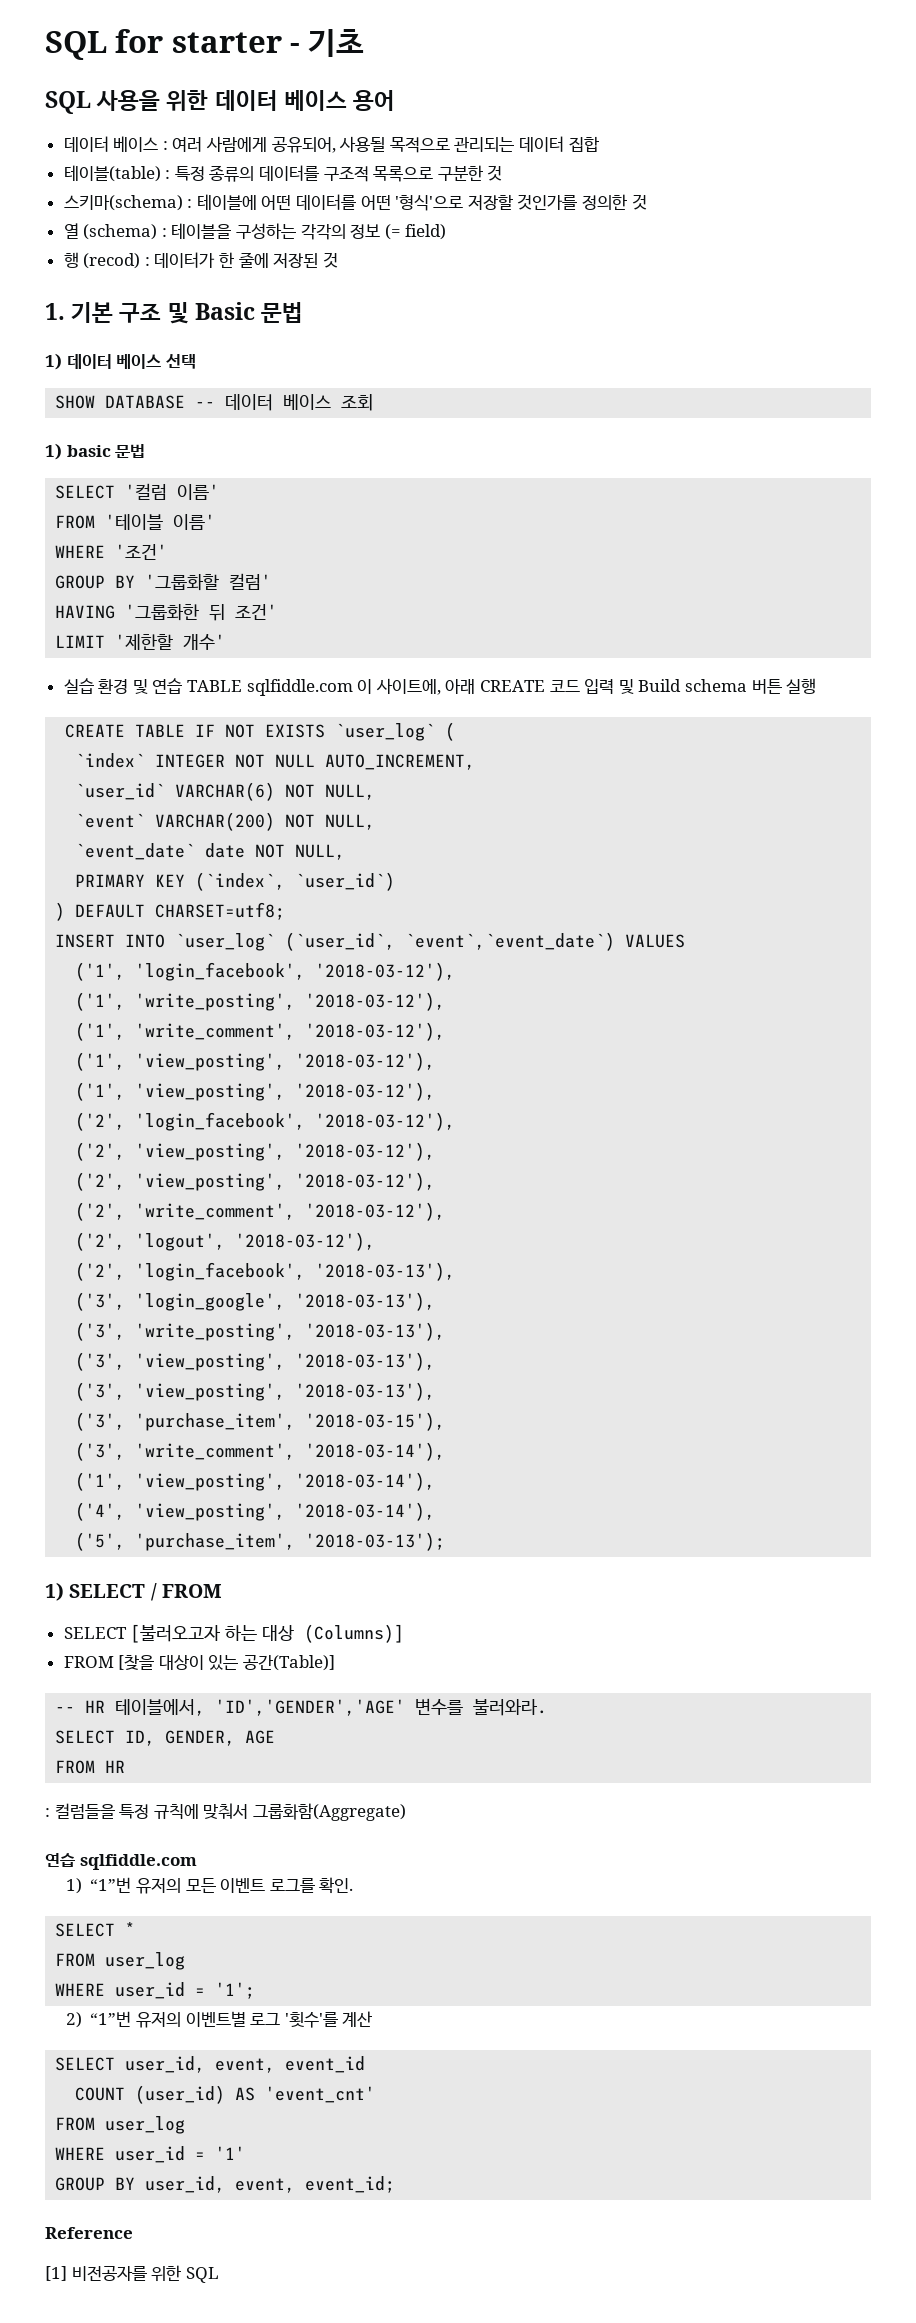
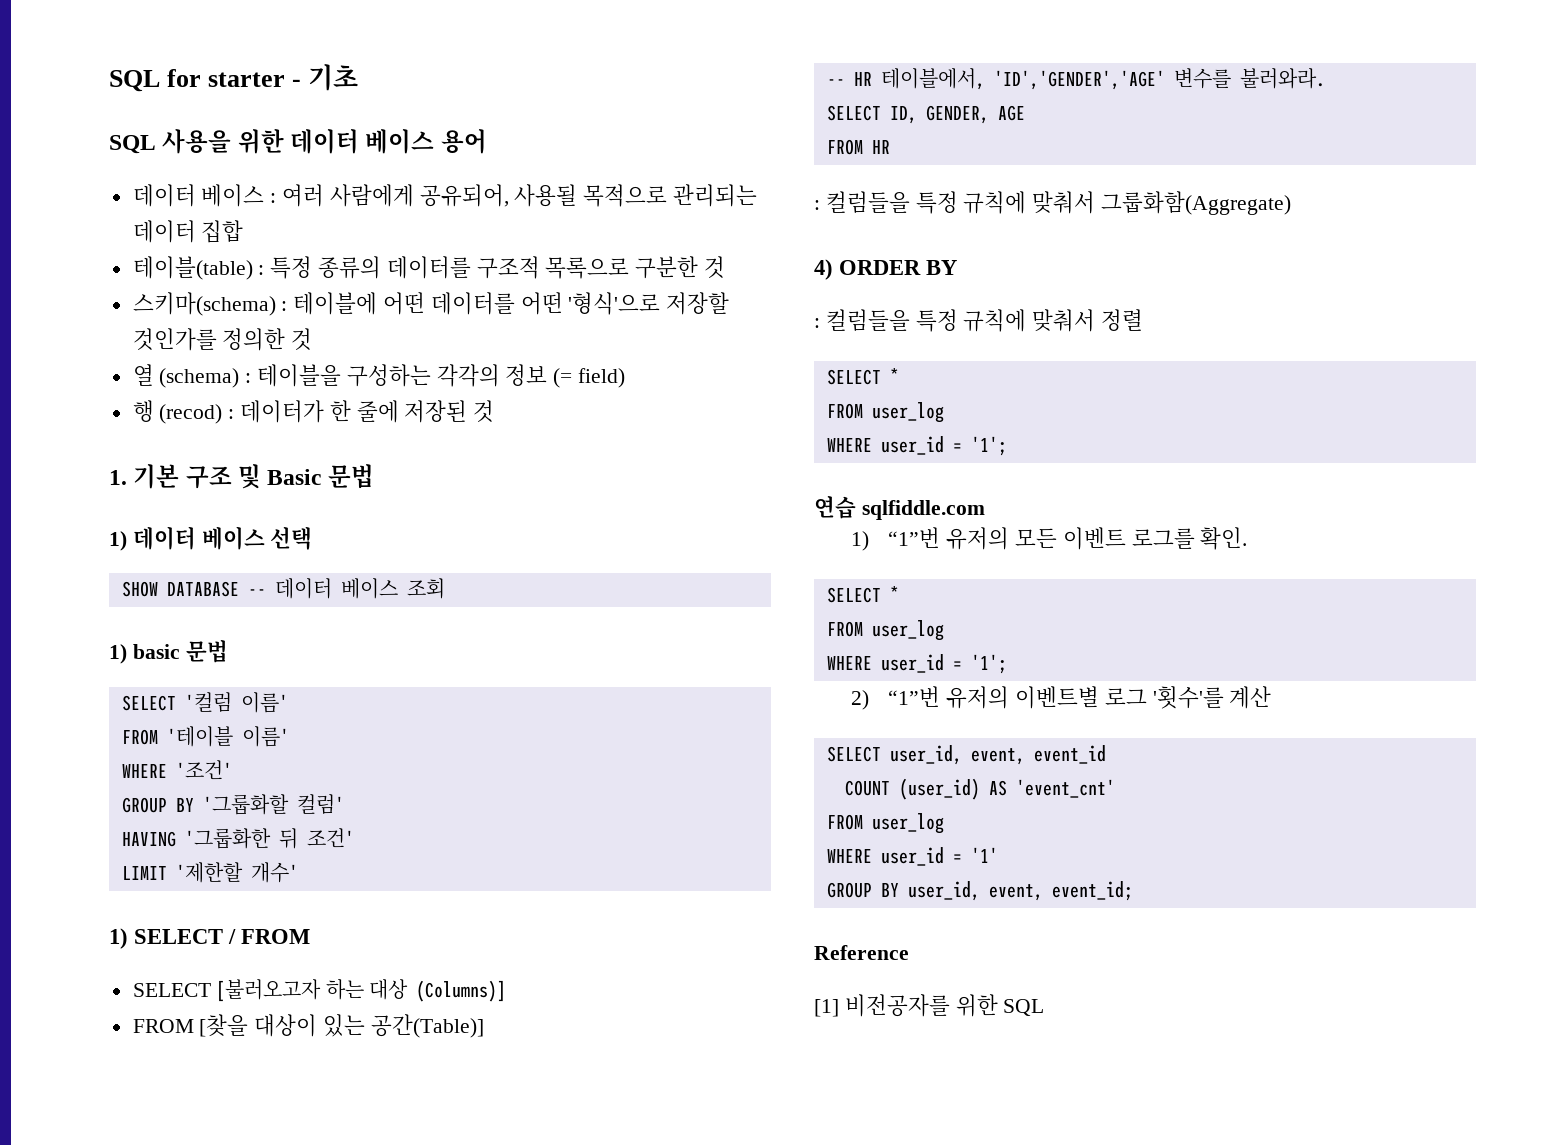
- 실습 환경 및 연습 TABLE sqlfiddle.com 이 사이트에, 아래 CREATE 코드 입력 및 Build schema 버튼 실행
- CREATE TABLE IF NOT EXISTS `user_log` (
- `index` INTEGER NOT NULL AUTO_INCREMENT,
- `user_id` VARCHAR(6) NOT NULL,
- `event` VARCHAR(200) NOT NULL,
- `event_date` date NOT NULL,
- PRIMARY KEY (`index`, `user_id`)
- ) DEFAULT CHARSET=utf8;
- INSERT INTO `user_log` (`user_id`, `event`,`event_date`) VALUES
- ('1', 'login_facebook', '2018-03-12'),
- ('1', 'write_posting', '2018-03-12'),
- ('1', 'write_comment', '2018-03-12'),
- ('1', 'view_posting', '2018-03-12'),
- ('1', 'view_posting', '2018-03-12'),
- ('2', 'login_facebook', '2018-03-12'),
- ('2', 'view_posting', '2018-03-12'),
- ('2', 'view_posting', '2018-03-12'),
- ('2', 'write_comment', '2018-03-12'),
- ('2', 'logout', '2018-03-12'),
- ('2', 'login_facebook', '2018-03-13'),
- ('3', 'login_google', '2018-03-13'),
- ('3', 'write_posting', '2018-03-13'),
- ('3', 'view_posting', '2018-03-13'),
- ('3', 'view_posting', '2018-03-13'),
- ('3', 'purchase_item', '2018-03-15'),
- ('3', 'write_comment', '2018-03-14'),
- ('1', 'view_posting', '2018-03-14'),
- ('4', 'view_posting', '2018-03-14'),
- ('5', 'purchase_item', '2018-03-13');
+ 4) ORDER BY
+ : 컬럼들을 특정 규칙에 맞춰서 정렬
+ SELECT *
+ FROM user_log
+ WHERE user_id = '1';

